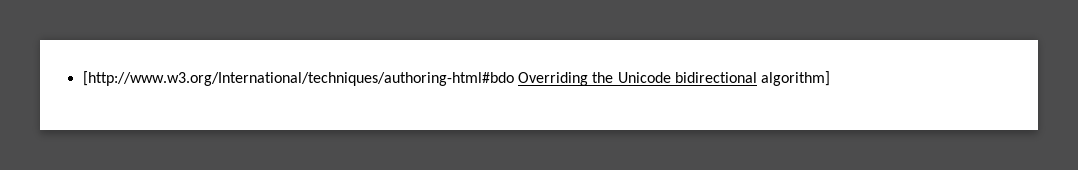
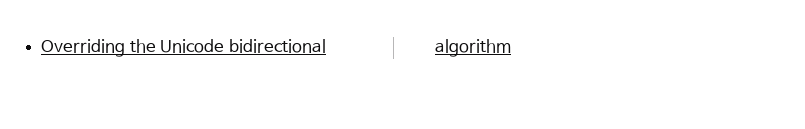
- [http://www.w3.org/International/techniques/authoring-html#bdo Overriding the Unicode bidirectional algorithm]
+ Overriding the Unicode bidirectional algorithm

